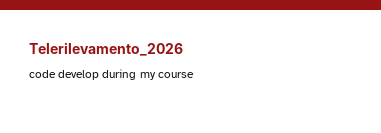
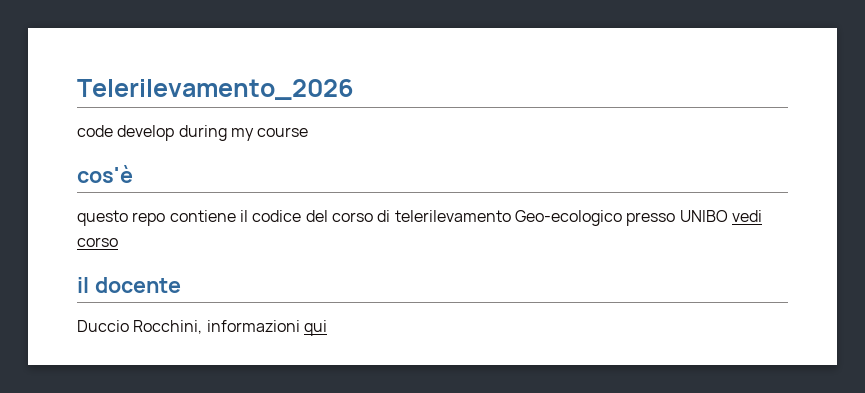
+ cos'è
+ questo repo contiene il codice del corso di telerilevamento Geo-ecologico presso UNIBO vedi corso
+ il docente
+ Duccio Rocchini, informazioni qui

